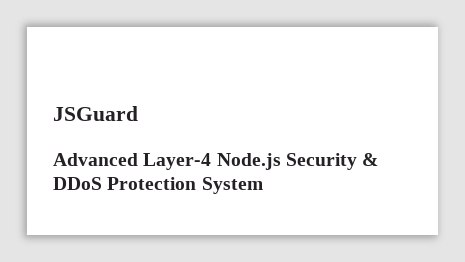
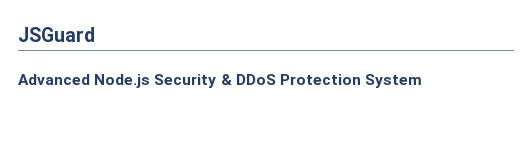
- Advanced Layer-4 Node.js Security & DDoS Protection System
+ Advanced Node.js Security & DDoS Protection System

